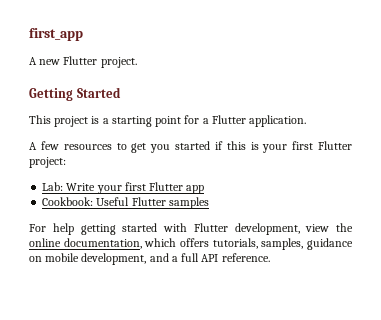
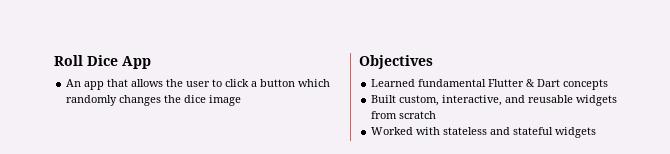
- first_app
- A new Flutter project.
- Getting Started
- This project is a starting point for a Flutter application.
- A few resources to get you started if this is your first Flutter project:
- Lab: Write your first Flutter app
- Cookbook: Useful Flutter samples
- For help getting started with Flutter development, view the online documentation, which offers tutorials, samples, guidance on mobile development, and a full API reference.
+ Roll Dice App
+ An app that allows the user to click a button which randomly changes the dice image
+ Objectives
+ Learned fundamental Flutter & Dart concepts
+ Built custom, interactive, and reusable widgets from scratch
+ Worked with stateless and stateful widgets

